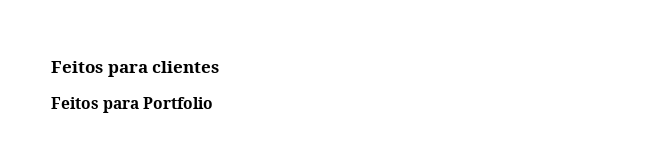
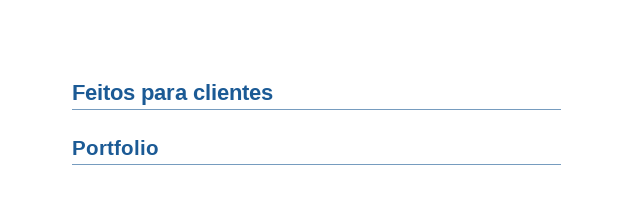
- Feitos para Portfolio
+ Portfolio

